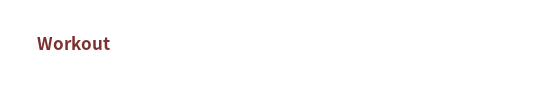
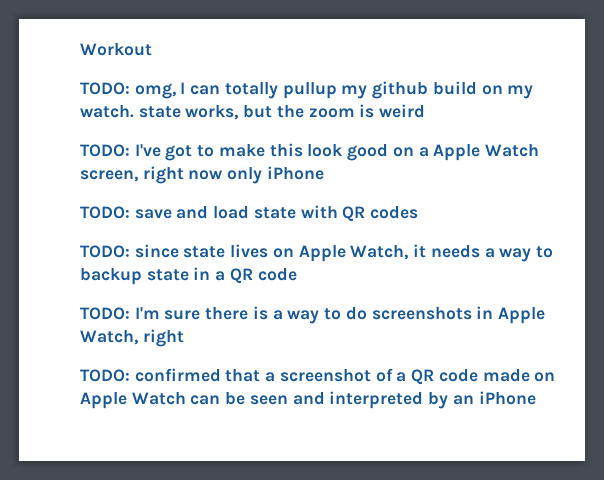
+ TODO: omg, I can totally pullup my github build on my watch. state works, but the zoom is weird
+ TODO: I've got to make this look good on a Apple Watch screen, right now only iPhone
+ TODO: save and load state with QR codes
+ TODO: since state lives on Apple Watch, it needs a way to backup state in a QR code
+ TODO: I'm sure there is a way to do screenshots in Apple Watch, right
+ TODO: confirmed that a screenshot of a QR code made on Apple Watch can be seen and interpreted by an iPhone

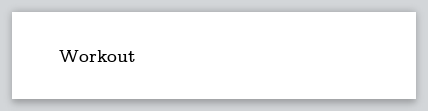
- TODO: omg, I can totally pullup my github build on my watch. state works, but the zoom is weird
- TODO: I've got to make this look good on a Apple Watch screen, right now only iPhone
- TODO: save and load state with QR codes
- TODO: since state lives on Apple Watch, it needs a way to backup state in a QR code
- TODO: I'm sure there is a way to do screenshots in Apple Watch, right
- TODO: confirmed that a screenshot of a QR code made on Apple Watch can be seen and interpreted by an iPhone

